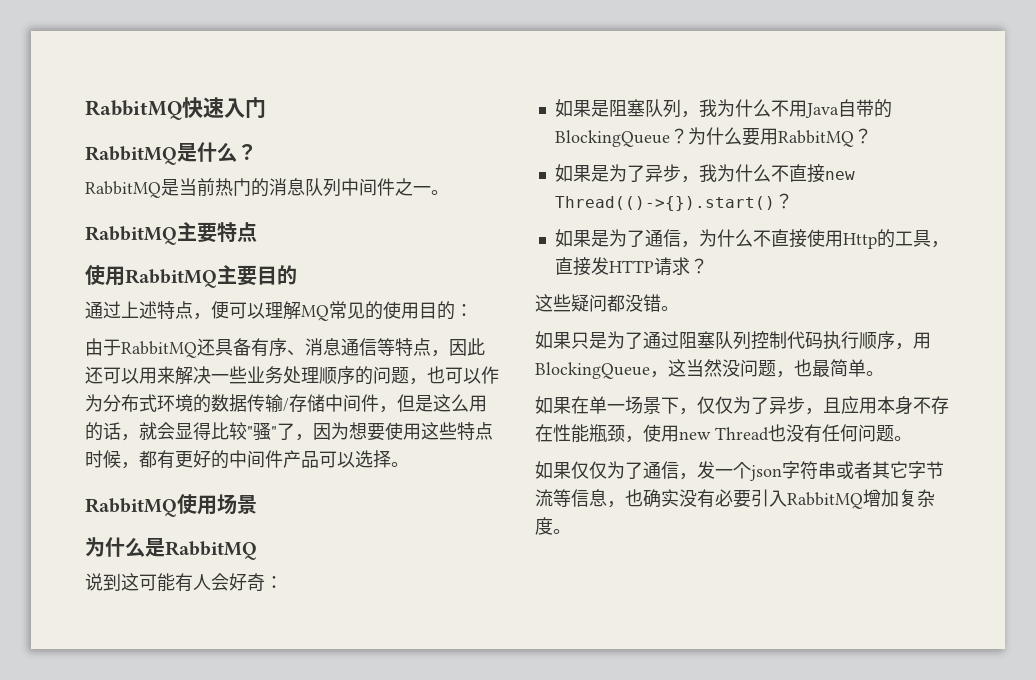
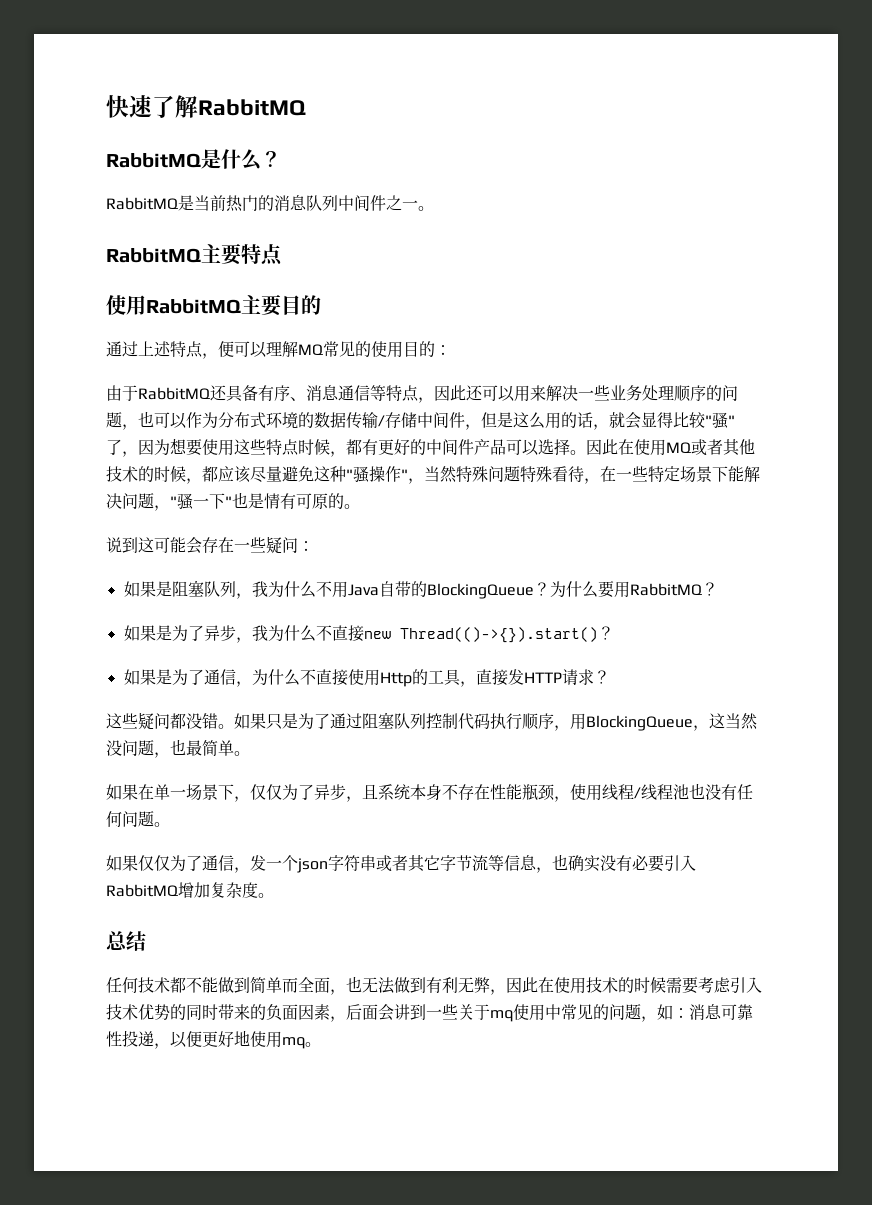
- RabbitMQ快速入门
+ 快速了解RabbitMQ
- 由于RabbitMQ还具备有序、消息通信等特点，因此还可以用来解决一些业务处理顺序的问题，也可以作为分布式环境的数据传输/存储中间件，但是这么用的话，就会显得比较"骚"了，因为想要使用这些特点时候，都有更好的中间件产品可以选择。
- RabbitMQ使用场景
- 为什么是RabbitMQ
+ 由于RabbitMQ还具备有序、消息通信等特点，因此还可以用来解决一些业务处理顺序的问题，也可以作为分布式环境的数据传输/存储中间件，但是这么用的话，就会显得比较"骚"了，因为想要使用这些特点时候，都有更好的中间件产品可以选择。因此在使用MQ或者其他技术的时候，都应该尽量避免这种"骚操作"，当然特殊问题特殊看待，在一些特定场景下能解决问题，"骚一下"也是情有可原的。
- 说到这可能有人会好奇：
+ 说到这可能会存在一些疑问：
- 这些疑问都没错。
- 如果只是为了通过阻塞队列控制代码执行顺序，用BlockingQueue，这当然没问题，也最简单。
+ 这些疑问都没错。如果只是为了通过阻塞队列控制代码执行顺序，用BlockingQueue，这当然没问题，也最简单。
- 如果在单一场景下，仅仅为了异步，且应用本身不存在性能瓶颈，使用new Thread也没有任何问题。
+ 如果在单一场景下，仅仅为了异步，且系统本身不存在性能瓶颈，使用线程/线程池也没有任何问题。
+ 总结
+ 任何技术都不能做到简单而全面，也无法做到有利无弊，因此在使用技术的时候需要考虑引入技术优势的同时带来的负面因素，后面会讲到一些关于mq使用中常见的问题，如：消息可靠性投递，以便更好地使用mq。

